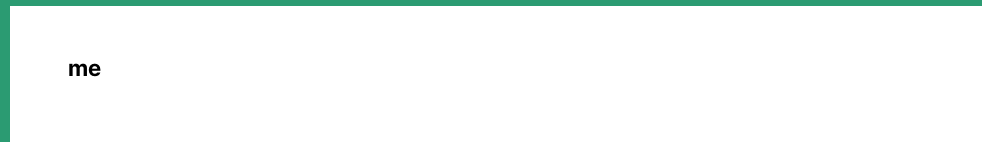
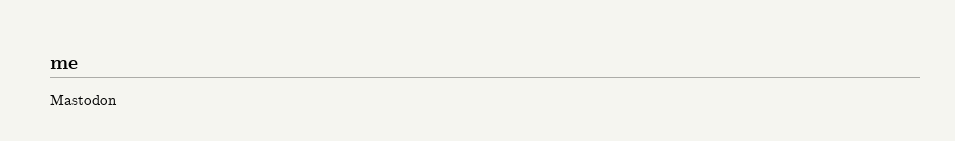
+ Mastodon

